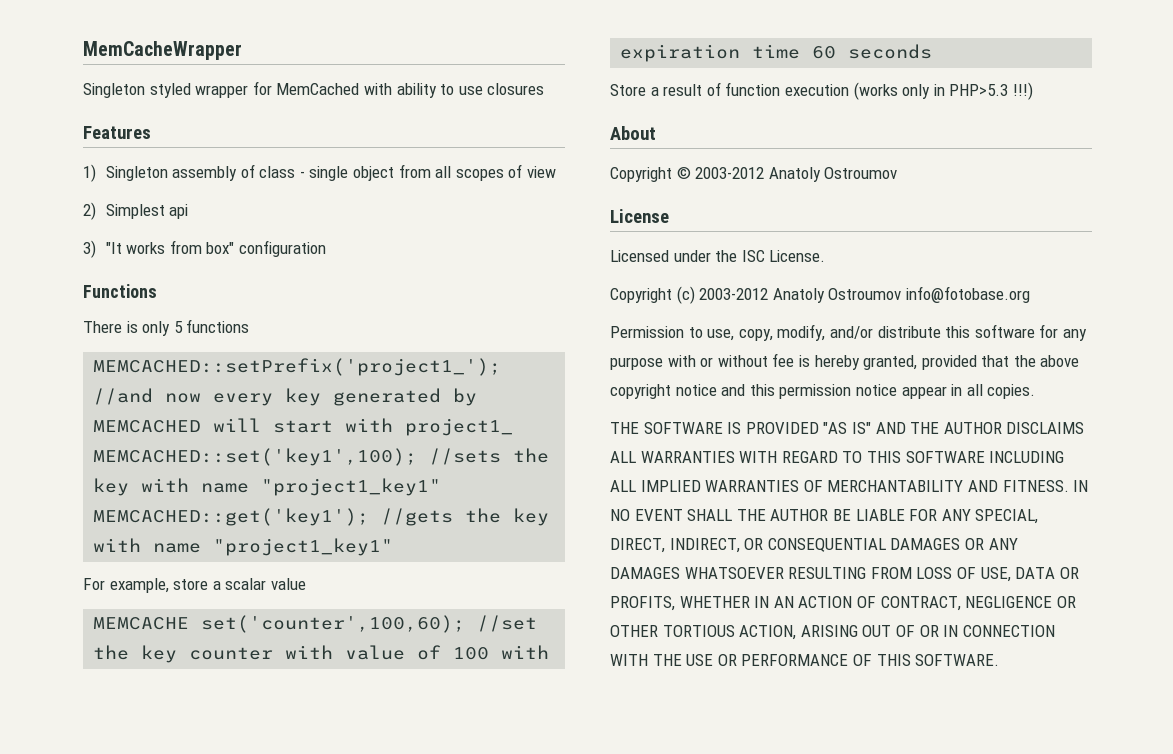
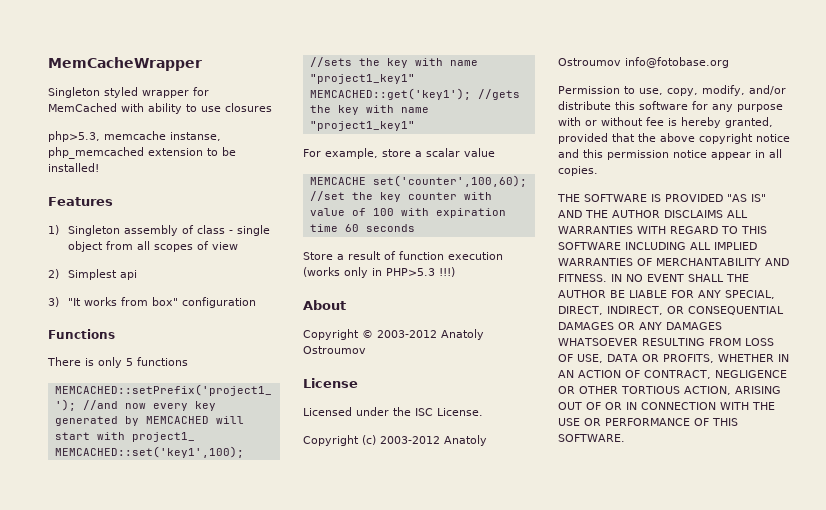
+ php>5.3, memcache instanse, php_memcached extension to be installed!

